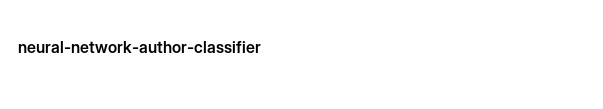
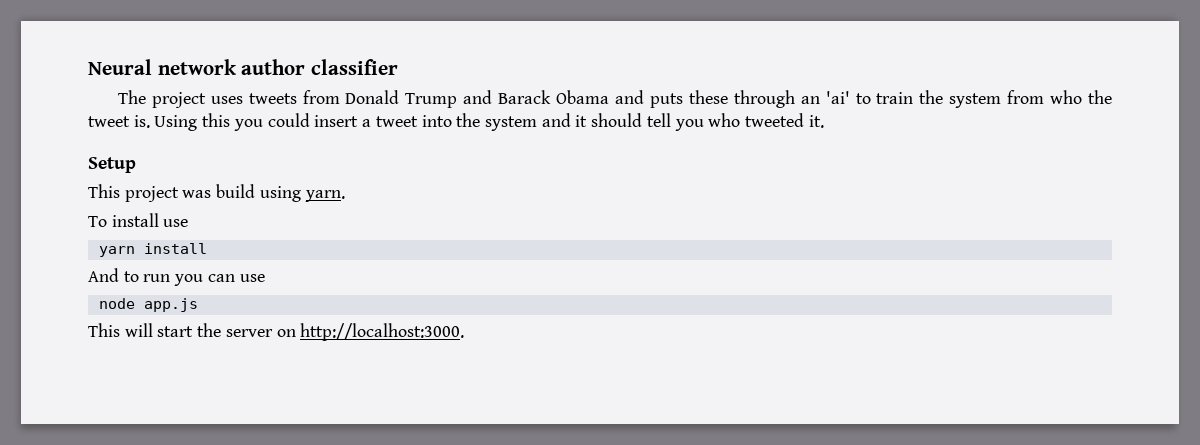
- neural-network-author-classifier
+ Neural network author classifier
+ The project uses tweets from Donald Trump and Barack Obama and puts these through an 'ai' to train the system from who the tweet is. Using this you could insert a tweet into the system and it should tell you who tweeted it.
+ Setup
+ This project was build using yarn.
+ To install use
+ yarn install
+ And to run you can use
+ node app.js
+ This will start the server on http://localhost:3000.

